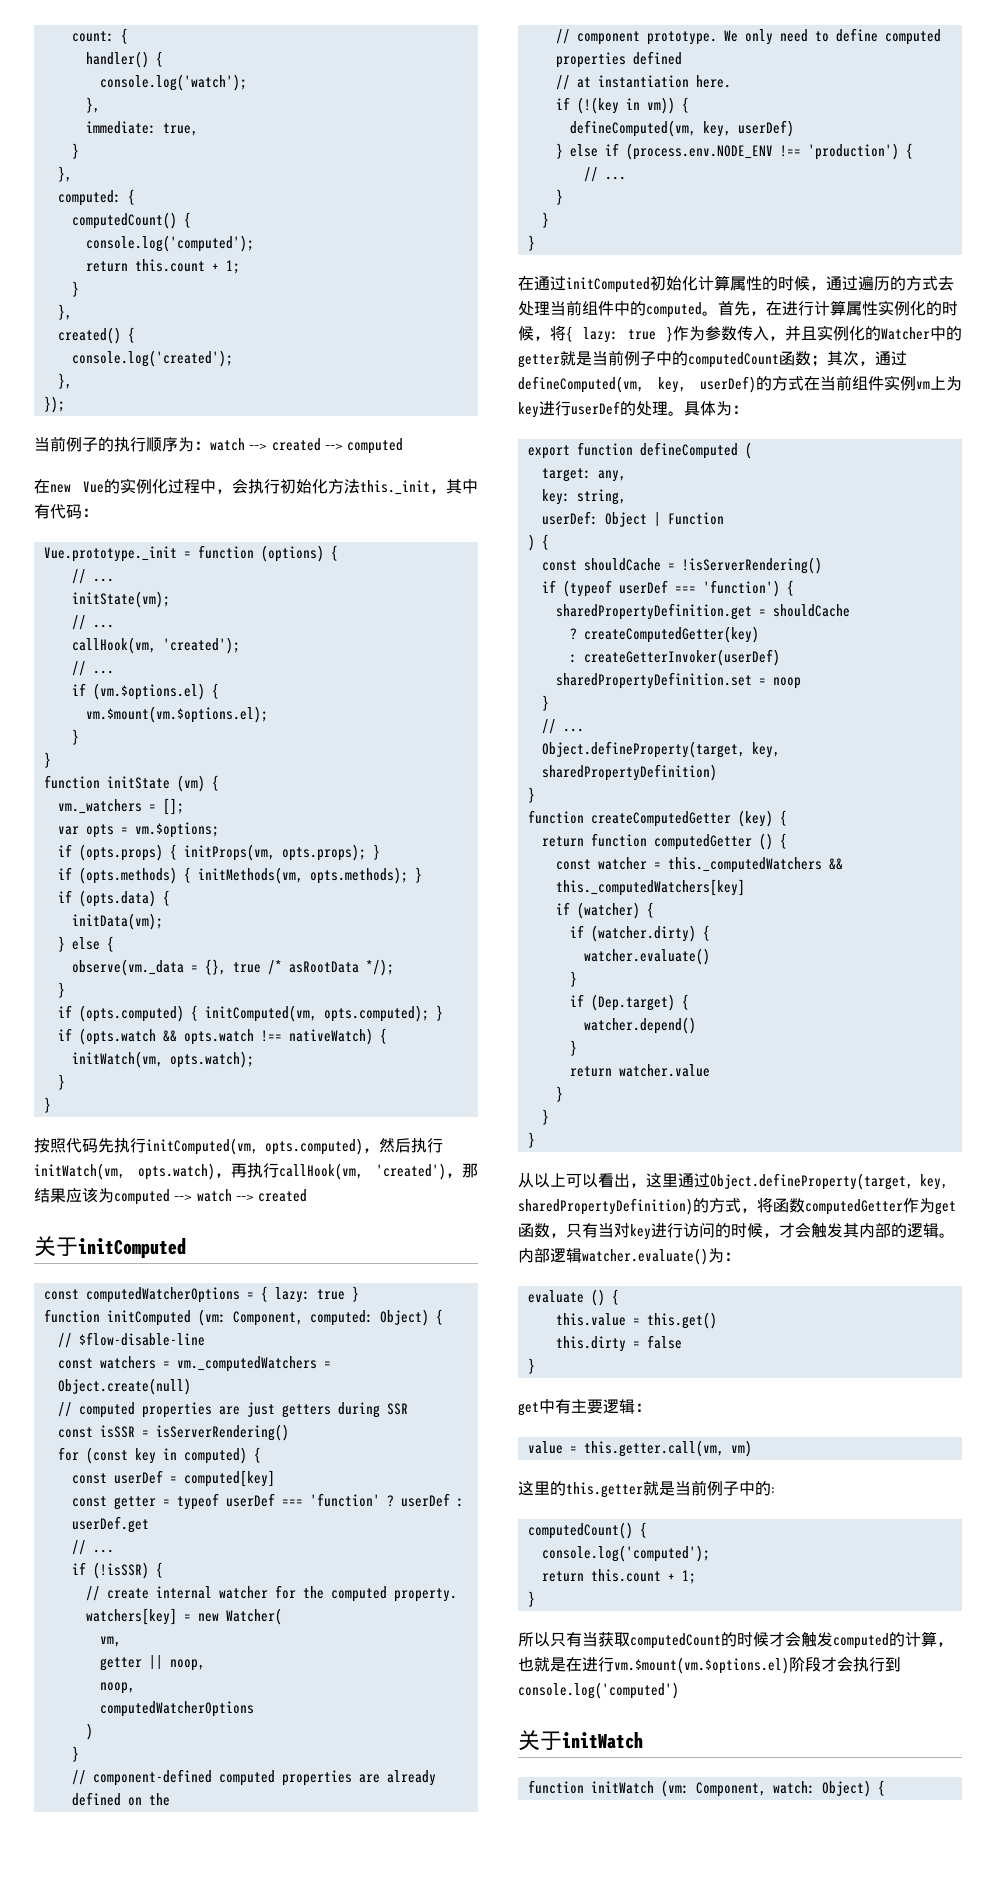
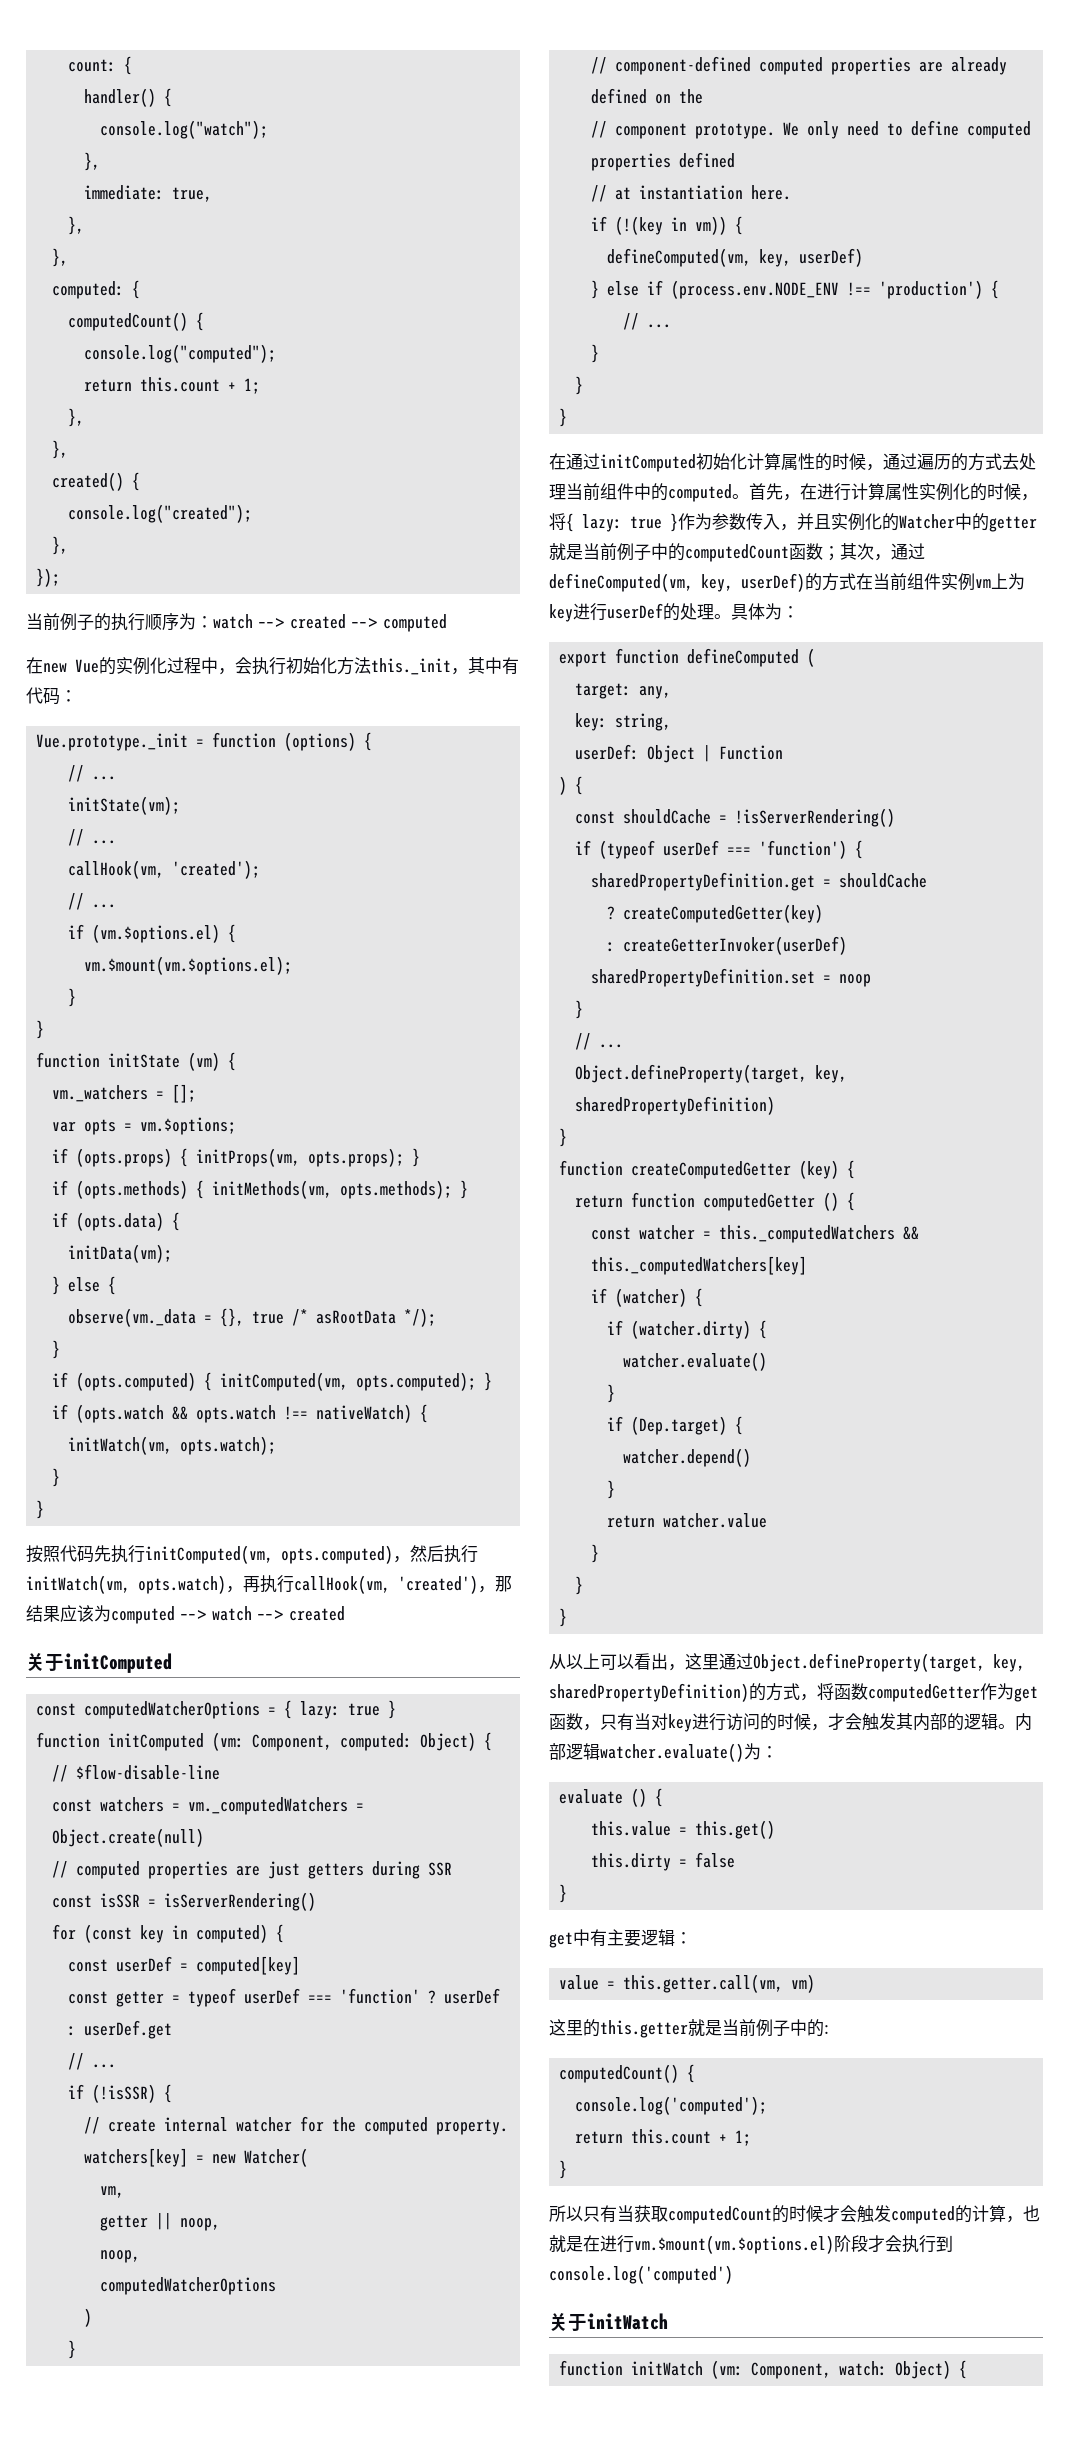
- console.log('watch');
+ console.log("watch");
  immediate: true,
- }
+ },
  computed: {
  computedCount() {
- console.log('computed');
+ console.log("computed");
  return this.count + 1;
- }
+ },
- console.log('created');
+ console.log("created");

